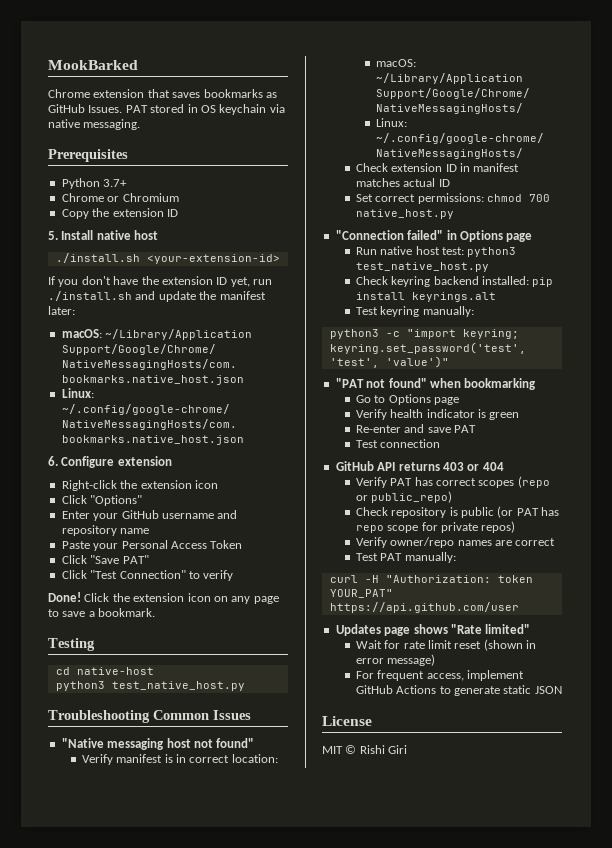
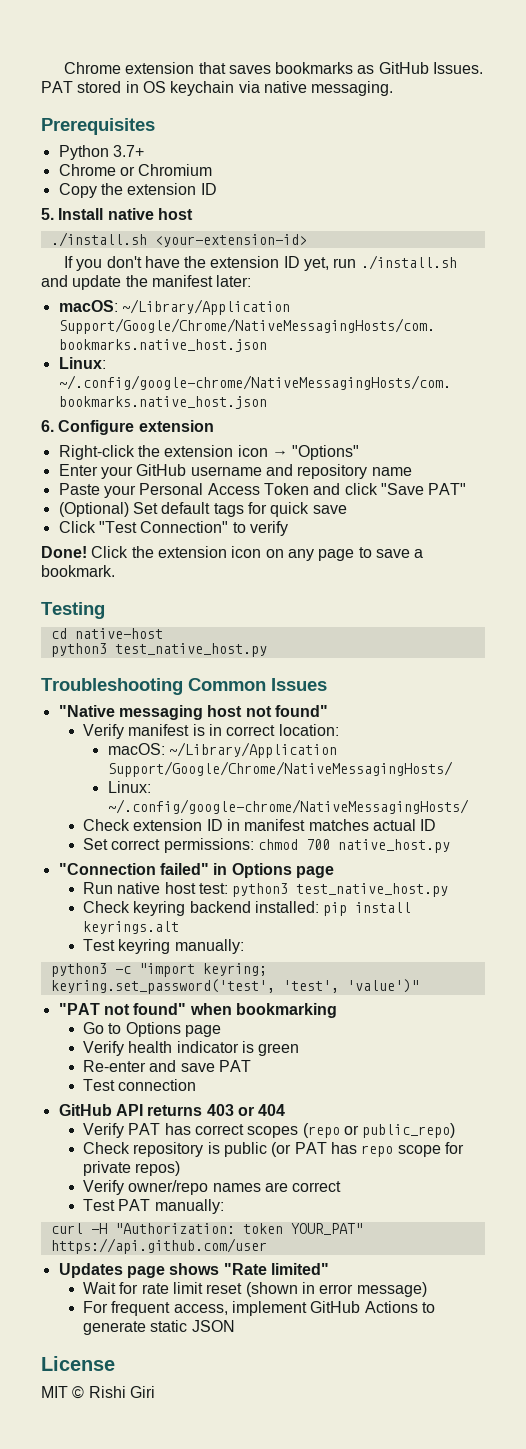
- MookBarked
- Right-click the extension icon
- Click "Options"
+ Right-click the extension icon → "Options"
- Paste your Personal Access Token
- Click "Save PAT"
+ Paste your Personal Access Token and click "Save PAT"
+ (Optional) Set default tags for quick save

